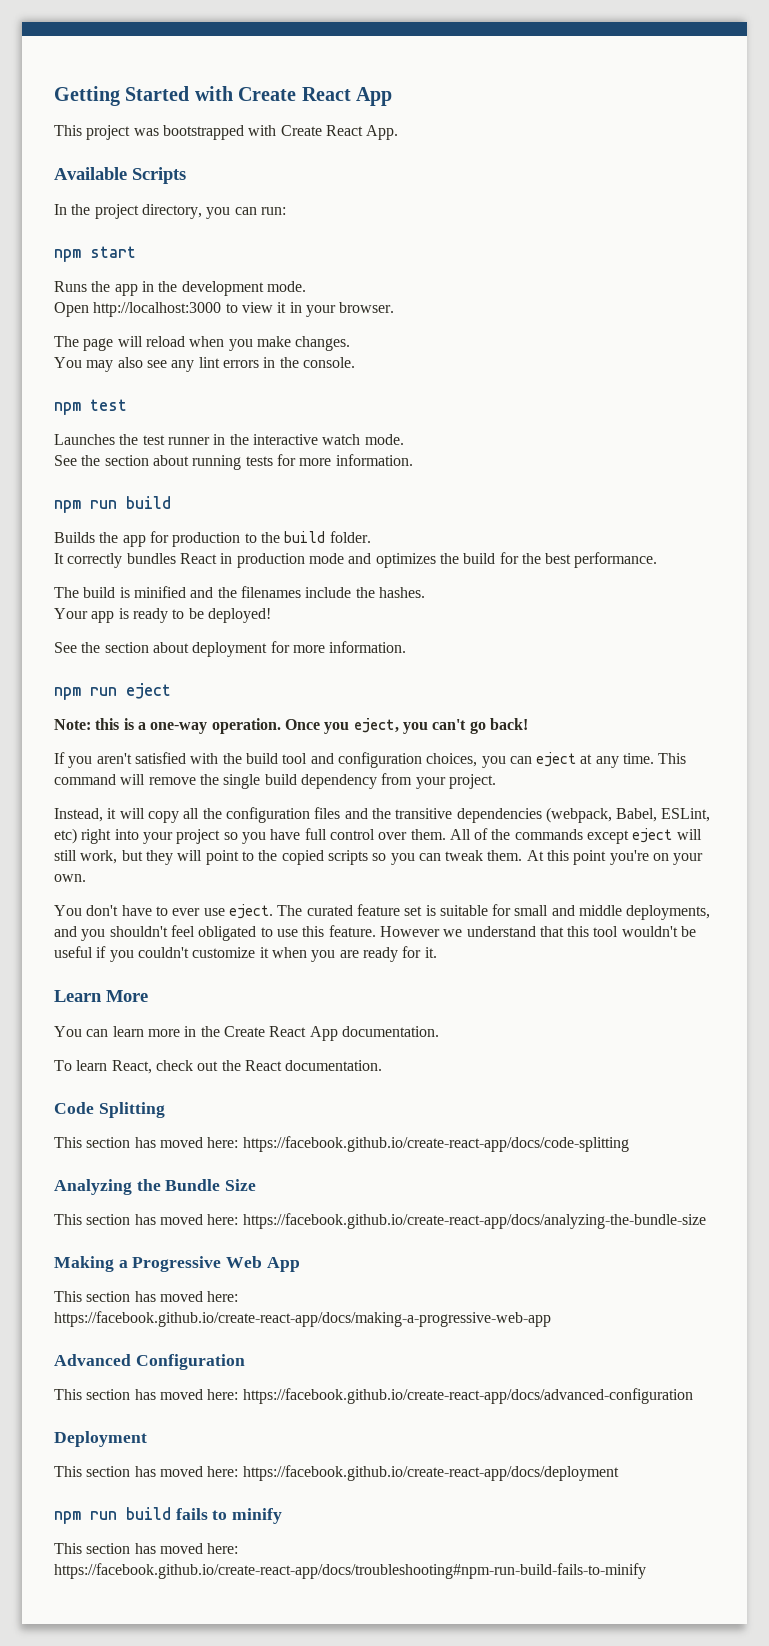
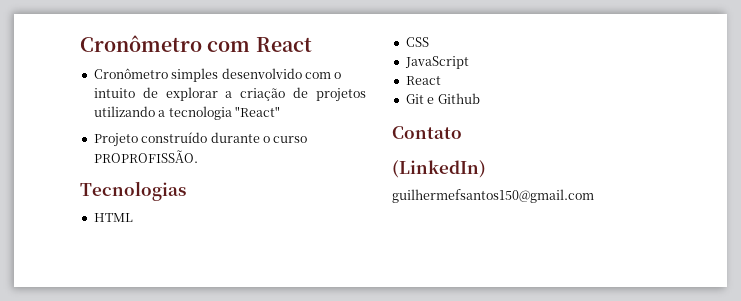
- Getting Started with Create React App
- This project was bootstrapped with Create React App.
- Available Scripts
- In the project directory, you can run:
- npm start
- Runs the app in the development mode.
- Open http://localhost:3000 to view it in your browser.
- The page will reload when you make changes.
- You may also see any lint errors in the console.
- npm test
- Launches the test runner in the interactive watch mode.
- See the section about running tests for more information.
- npm run build
- Builds the app for production to the build folder.
- It correctly bundles React in production mode and optimizes the build for the best performance.
- The build is minified and the filenames include the hashes.
- Your app is ready to be deployed!
- See the section about deployment for more information.
- npm run eject
- Note: this is a one-way operation. Once you eject, you can't go back!
- If you aren't satisfied with the build tool and configuration choices, you can eject at any time. This command will remove the single build dependency from your project.
- Instead, it will copy all the configuration files and the transitive dependencies (webpack, Babel, ESLint, etc) right into your project so you have full control over them. All of the commands except eject will still work, but they will point to the copied scripts so you can tweak them. At this point you're on your own.
- You don't have to ever use eject. The curated feature set is suitable for small and middle deployments, and you shouldn't feel obligated to use this feature. However we understand that this tool wouldn't be useful if you couldn't customize it when you are ready for it.
- Learn More
- You can learn more in the Create React App documentation.
- To learn React, check out the React documentation.
- Code Splitting
- This section has moved here: https://facebook.github.io/create-react-app/docs/code-splitting
- Analyzing the Bundle Size
- This section has moved here: https://facebook.github.io/create-react-app/docs/analyzing-the-bundle-size
- Making a Progressive Web App
- This section has moved here: https://facebook.github.io/create-react-app/docs/making-a-progressive-web-app
- Advanced Configuration
- This section has moved here: https://facebook.github.io/create-react-app/docs/advanced-configuration
- Deployment
- This section has moved here: https://facebook.github.io/create-react-app/docs/deployment
- npm run build fails to minify
- This section has moved here: https://facebook.github.io/create-react-app/docs/troubleshooting#npm-run-build-fails-to-minify
+ Cronômetro com React
+ Cronômetro simples desenvolvido com o intuito de explorar a criação de projetos utilizando a tecnologia "React"
+ Projeto construído durante o curso PROPROFISSÃO.
+ Tecnologias
+ HTML
+ CSS
+ JavaScript
+ React
+ Git e Github
+ Contato
+ (LinkedIn)
+ guilhermefsantos150@gmail.com

